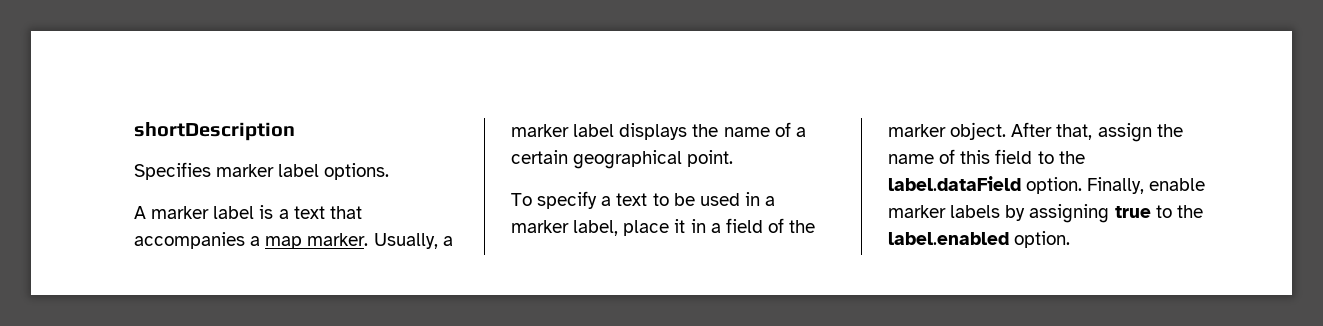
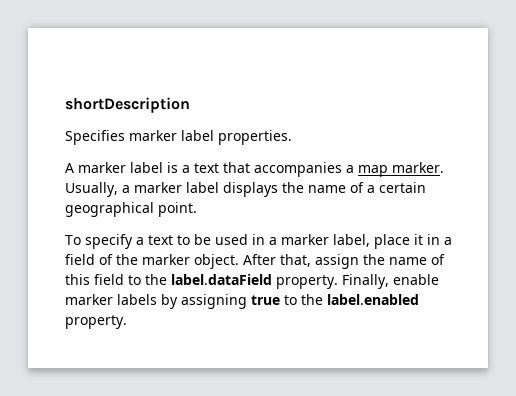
- Specifies marker label options.
+ Specifies marker label properties.
- After that, assign the name of this field to the label.dataField option.
+ After that, assign the name of this field to the label.dataField property.
- Finally, enable marker labels by assigning true to the label.enabled option.
+ Finally, enable marker labels by assigning true to the label.enabled property.

